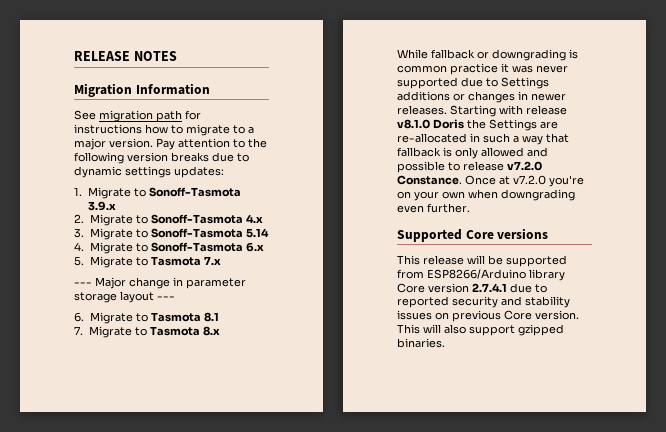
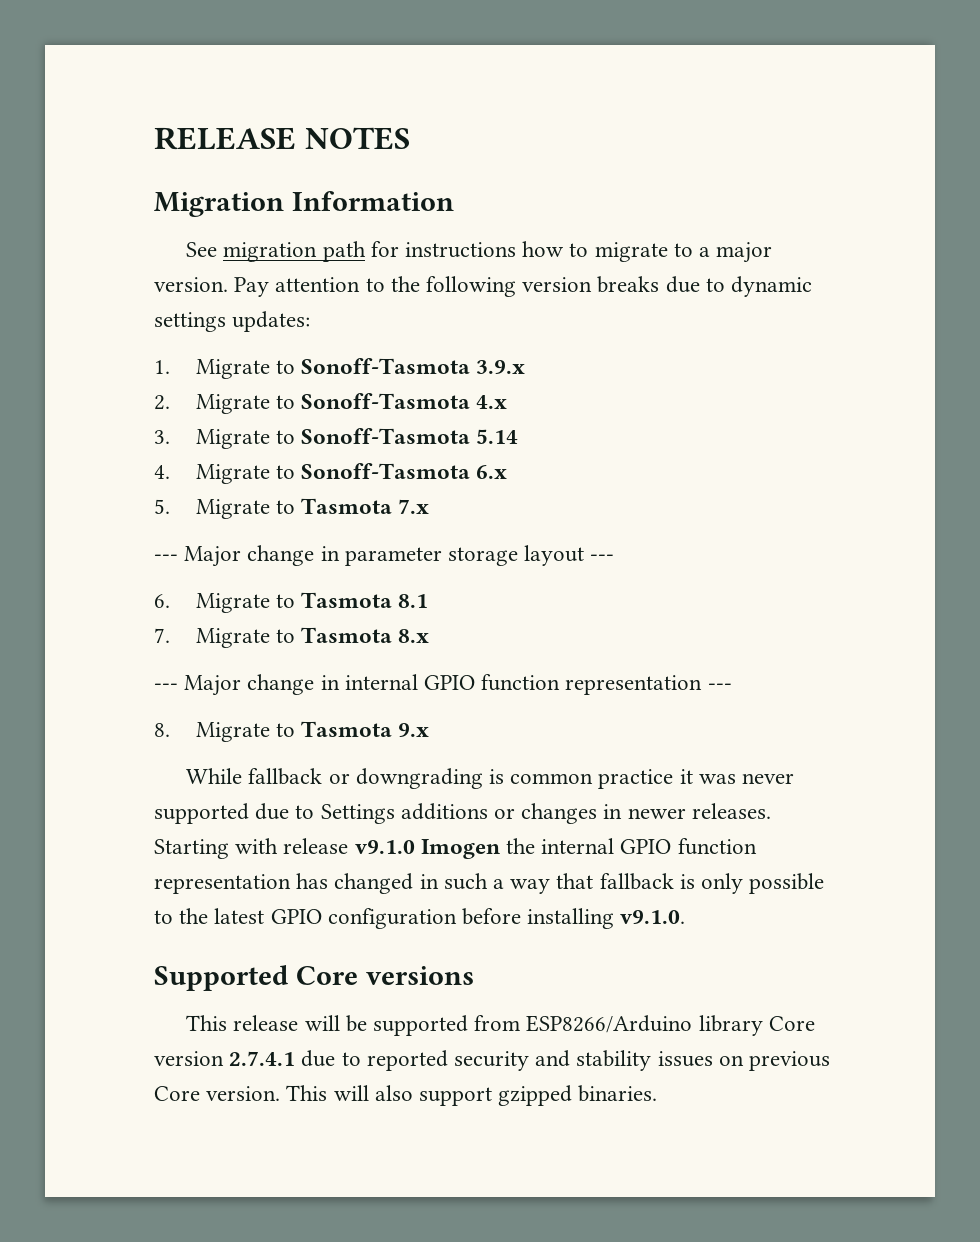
+ --- Major change in internal GPIO function representation ---
+ 8. Migrate to Tasmota 9.x
- Starting with release v8.1.0 Doris the Settings are re-allocated in such a way that fallback is only allowed and possible to release v7.2.0 Constance. Once at v7.2.0 you're on your own when downgrading even further.
+ Starting with release v9.1.0 Imogen the internal GPIO function representation has changed in such a way that fallback is only possible to the latest GPIO configuration before installing v9.1.0.

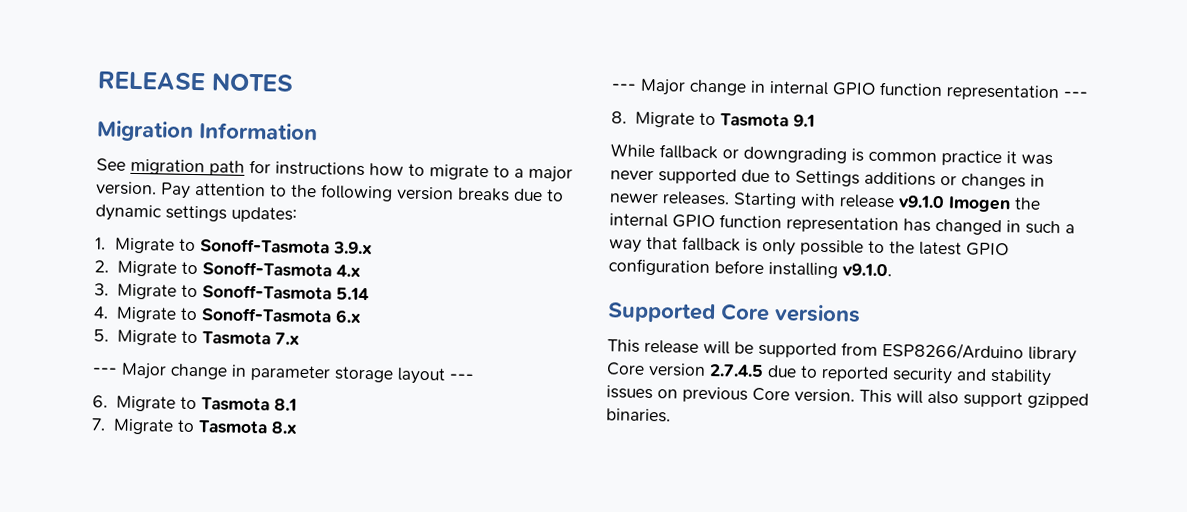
- 8. Migrate to Tasmota 9.x
+ 8. Migrate to Tasmota 9.1
- This release will be supported from ESP8266/Arduino library Core version 2.7.4.1 due to reported security and stability issues on previous Core version.
+ This release will be supported from ESP8266/Arduino library Core version 2.7.4.5 due to reported security and stability issues on previous Core version.

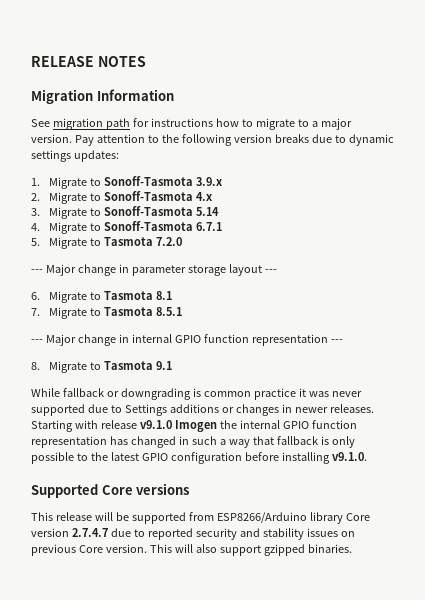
- 4. Migrate to Sonoff-Tasmota 6.x
+ 4. Migrate to Sonoff-Tasmota 6.7.1
- 5. Migrate to Tasmota 7.x
+ 5. Migrate to Tasmota 7.2.0
- 7. Migrate to Tasmota 8.x
+ 7. Migrate to Tasmota 8.5.1
- This release will be supported from ESP8266/Arduino library Core version 2.7.4.5 due to reported security and stability issues on previous Core version.
+ This release will be supported from ESP8266/Arduino library Core version 2.7.4.7 due to reported security and stability issues on previous Core version.

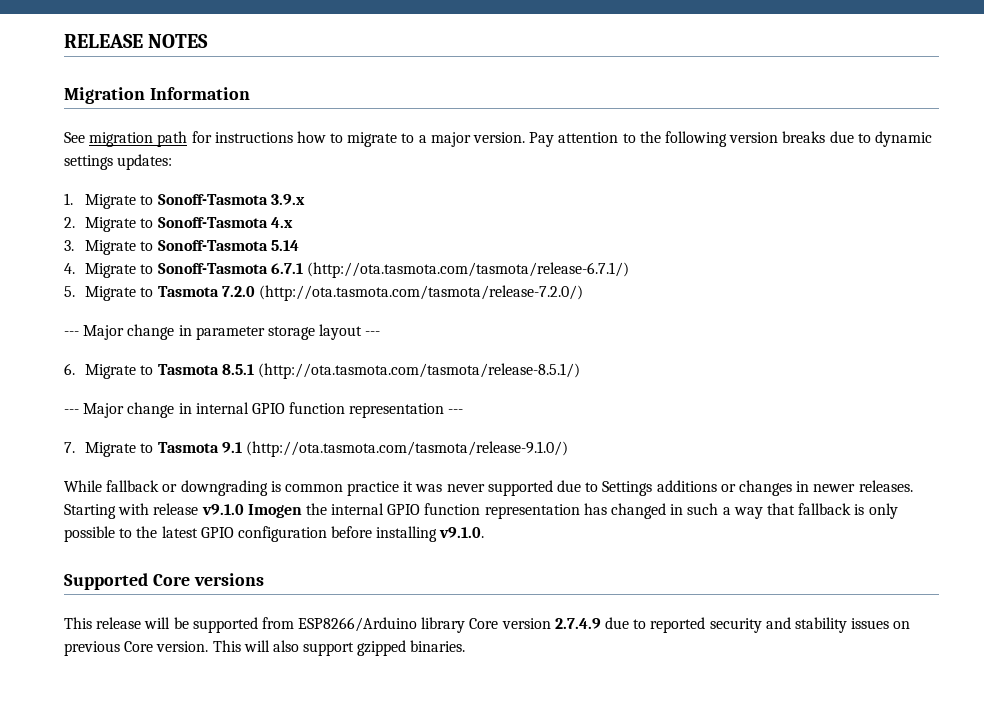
- 4. Migrate to Sonoff-Tasmota 6.7.1
+ 4. Migrate to Sonoff-Tasmota 6.7.1 (http://ota.tasmota.com/tasmota/release-6.7.1/)
- 5. Migrate to Tasmota 7.2.0
+ 5. Migrate to Tasmota 7.2.0 (http://ota.tasmota.com/tasmota/release-7.2.0/)
- 6. Migrate to Tasmota 8.1
- 7. Migrate to Tasmota 8.5.1
+ 6. Migrate to Tasmota 8.5.1 (http://ota.tasmota.com/tasmota/release-8.5.1/)
- 8. Migrate to Tasmota 9.1
+ 7. Migrate to Tasmota 9.1 (http://ota.tasmota.com/tasmota/release-9.1.0/)
- This release will be supported from ESP8266/Arduino library Core version 2.7.4.7 due to reported security and stability issues on previous Core version.
+ This release will be supported from ESP8266/Arduino library Core version 2.7.4.9 due to reported security and stability issues on previous Core version.

